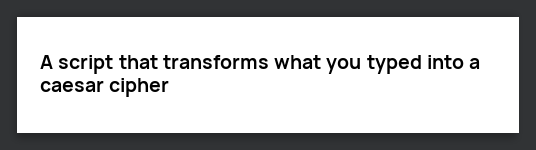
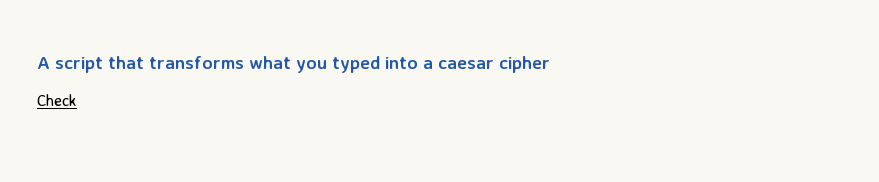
+ Check

